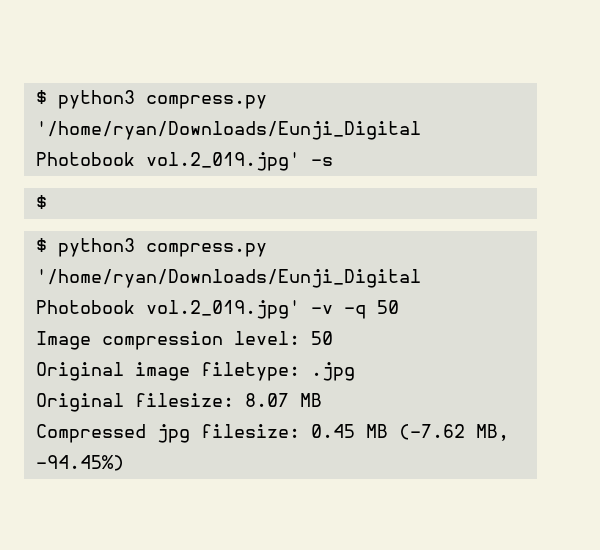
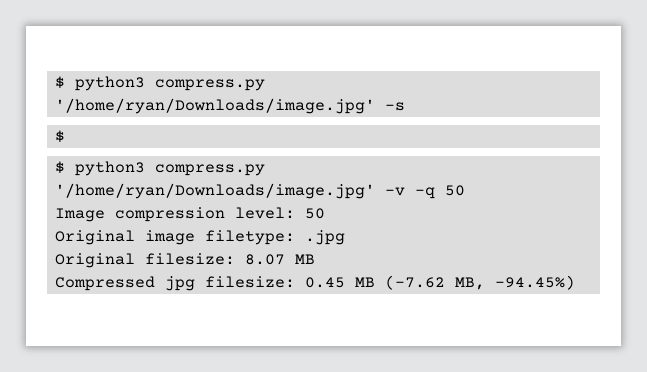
- $ python3 compress.py '/home/ryan/Downloads/Eunji_Digital Photobook vol.2_019.jpg' -s
+ $ python3 compress.py '/home/ryan/Downloads/image.jpg' -s
- $ python3 compress.py '/home/ryan/Downloads/Eunji_Digital Photobook vol.2_019.jpg' -v -q 50
+ $ python3 compress.py '/home/ryan/Downloads/image.jpg' -v -q 50

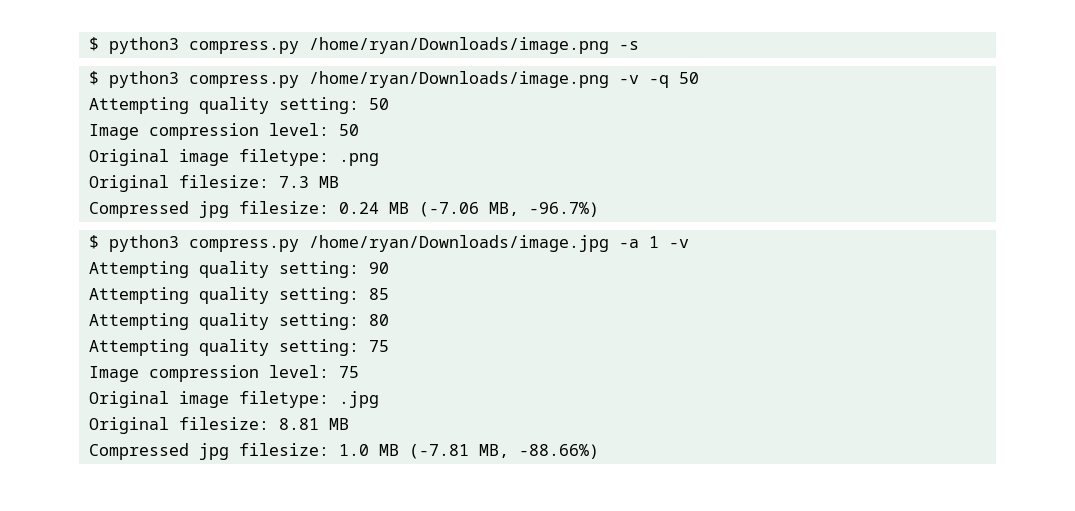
- $ python3 compress.py '/home/ryan/Downloads/image.jpg' -s
- $
- $ python3 compress.py '/home/ryan/Downloads/image.jpg' -v -q 50
+ $ python3 compress.py /home/ryan/Downloads/image.png -s
+ $ python3 compress.py /home/ryan/Downloads/image.png -v -q 50
+ Attempting quality setting: 50
+ Original image filetype: .png
+ Original filesize: 7.3 MB
+ Compressed jpg filesize: 0.24 MB (-7.06 MB, -96.7%)
+ $ python3 compress.py /home/ryan/Downloads/image.jpg -a 1 -v
+ Attempting quality setting: 90
+ Attempting quality setting: 85
+ Attempting quality setting: 80
+ Attempting quality setting: 75
+ Image compression level: 75
  Original image filetype: .jpg
- Original filesize: 8.07 MB
- Compressed jpg filesize: 0.45 MB (-7.62 MB, -94.45%)
+ Original filesize: 8.81 MB
+ Compressed jpg filesize: 1.0 MB (-7.81 MB, -88.66%)

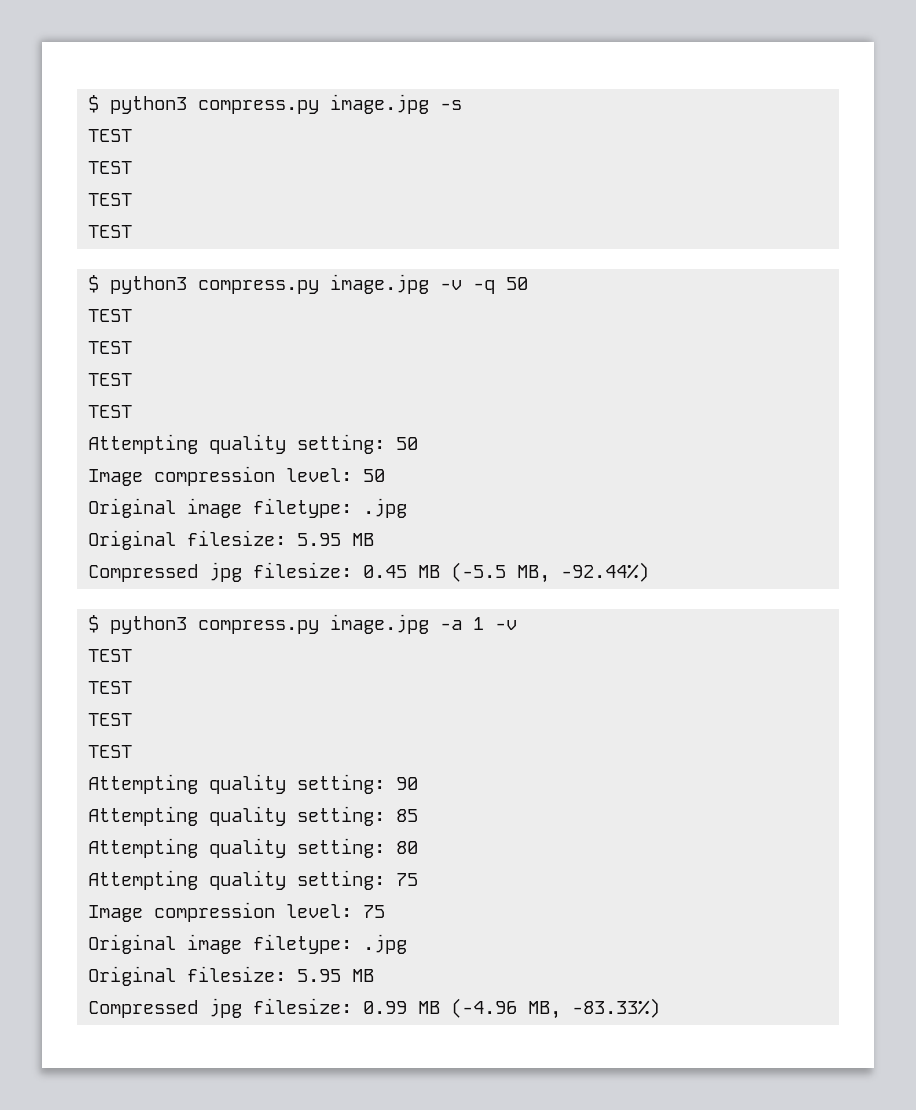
- $ python3 compress.py /home/ryan/Downloads/image.png -s
- $ python3 compress.py /home/ryan/Downloads/image.png -v -q 50
+ $ python3 compress.py image.jpg -s
+ TEST
+ TEST
+ TEST
+ TEST
+ $ python3 compress.py image.jpg -v -q 50
+ TEST
+ TEST
+ TEST
+ TEST
  Image compression level: 50
- Original image filetype: .png
- Original filesize: 7.3 MB
- Compressed jpg filesize: 0.24 MB (-7.06 MB, -96.7%)
- $ python3 compress.py /home/ryan/Downloads/image.jpg -a 1 -v
+ Original image filetype: .jpg
+ Original filesize: 5.95 MB
+ Compressed jpg filesize: 0.45 MB (-5.5 MB, -92.44%)
+ $ python3 compress.py image.jpg -a 1 -v
+ TEST
+ TEST
+ TEST
+ TEST
  Image compression level: 75
  Original image filetype: .jpg
- Original filesize: 8.81 MB
- Compressed jpg filesize: 1.0 MB (-7.81 MB, -88.66%)
+ Original filesize: 5.95 MB
+ Compressed jpg filesize: 0.99 MB (-4.96 MB, -83.33%)

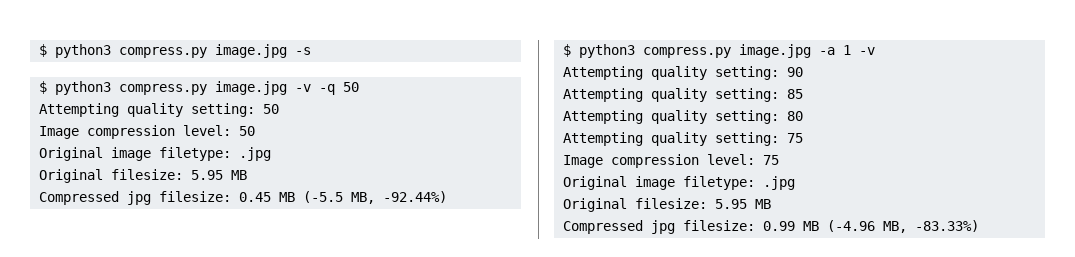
  $ python3 compress.py image.jpg -s
- TEST
- TEST
- TEST
- TEST
  $ python3 compress.py image.jpg -v -q 50
- TEST
- TEST
- TEST
- TEST
  $ python3 compress.py image.jpg -a 1 -v
- TEST
- TEST
- TEST
- TEST

